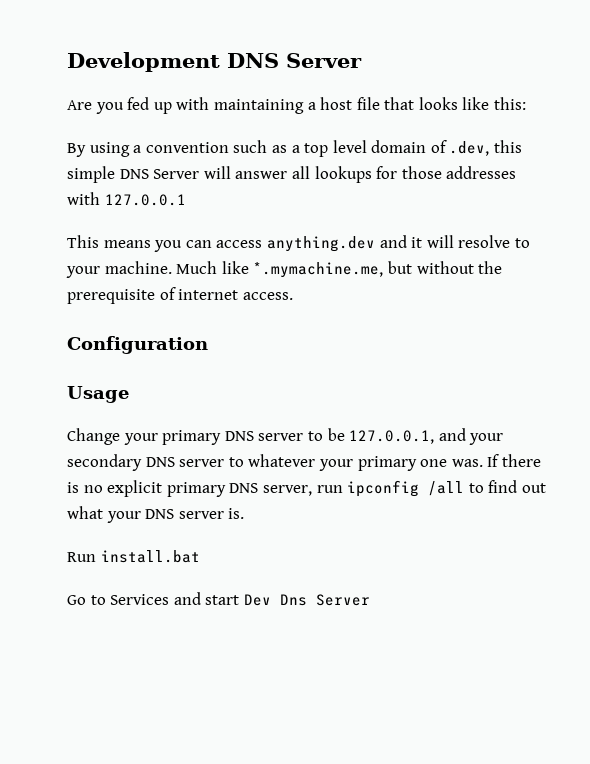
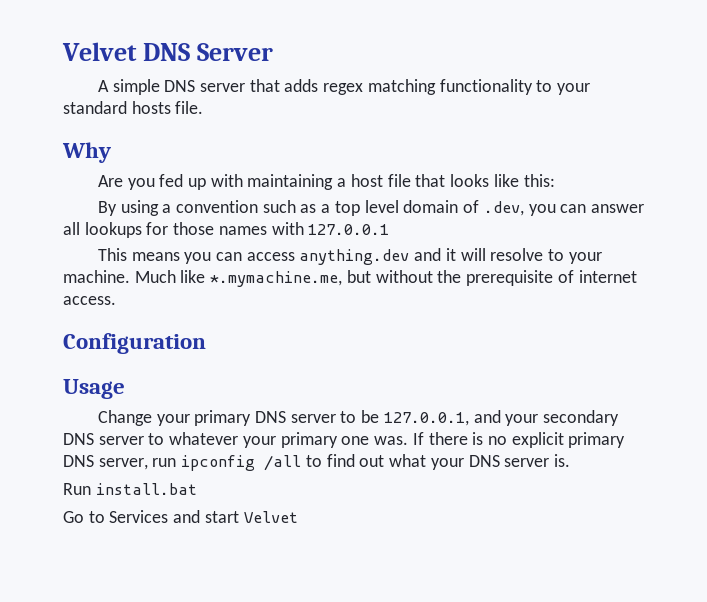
- Development DNS Server
+ Velvet DNS Server
+ A simple DNS server that adds regex matching functionality to your standard hosts file.
+ Why
- By using a convention such as a top level domain of .dev, this simple DNS Server will answer all lookups for those addresses with 127.0.0.1
+ By using a convention such as a top level domain of .dev, you can answer all lookups for those names with 127.0.0.1
- Go to Services and start Dev Dns Server
+ Go to Services and start Velvet

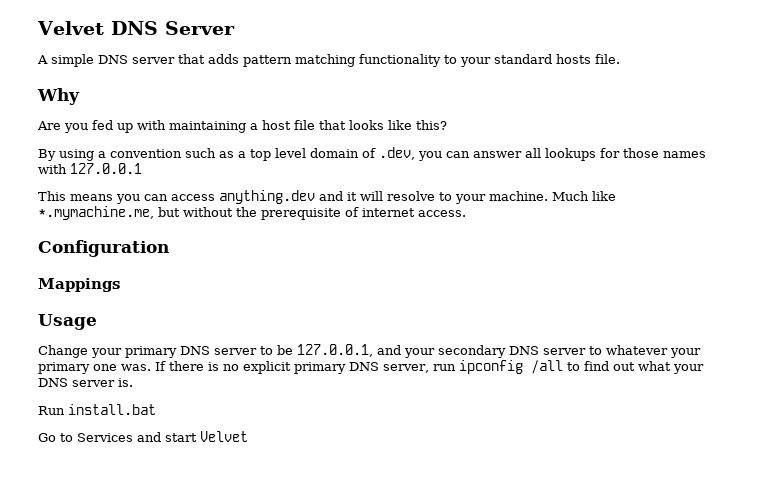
- A simple DNS server that adds regex matching functionality to your standard hosts file.
+ A simple DNS server that adds pattern matching functionality to your standard hosts file.
- Are you fed up with maintaining a host file that looks like this:
+ Are you fed up with maintaining a host file that looks like this?
+ Mappings

